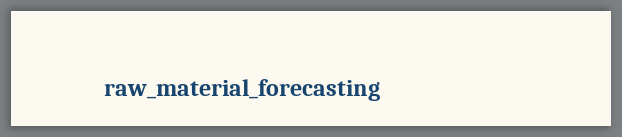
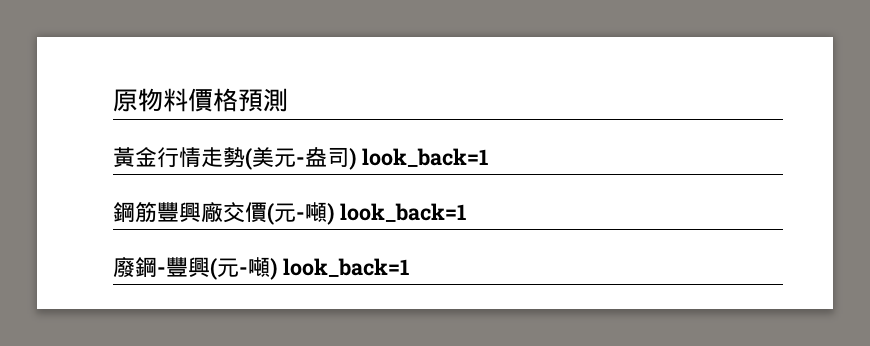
- raw_material_forecasting
+ 原物料價格預測
+ 黃金行情走勢(美元-盎司) look_back=1
+ 鋼筋豐興廠交價(元-噸) look_back=1
+ 廢鋼-豐興(元-噸) look_back=1

